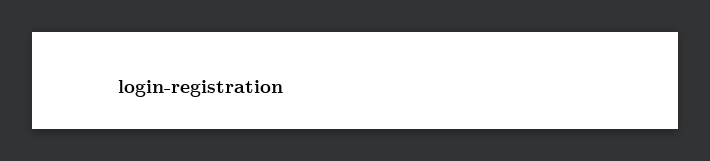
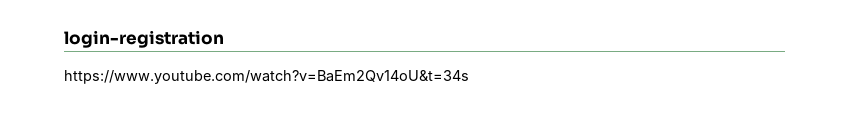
+ https://www.youtube.com/watch?v=BaEm2Qv14oU&t=34s

